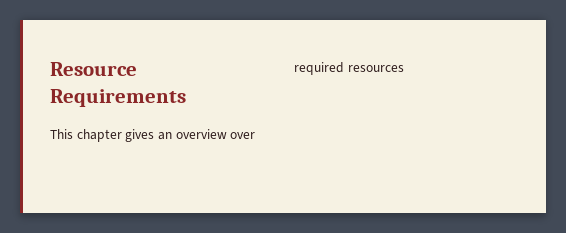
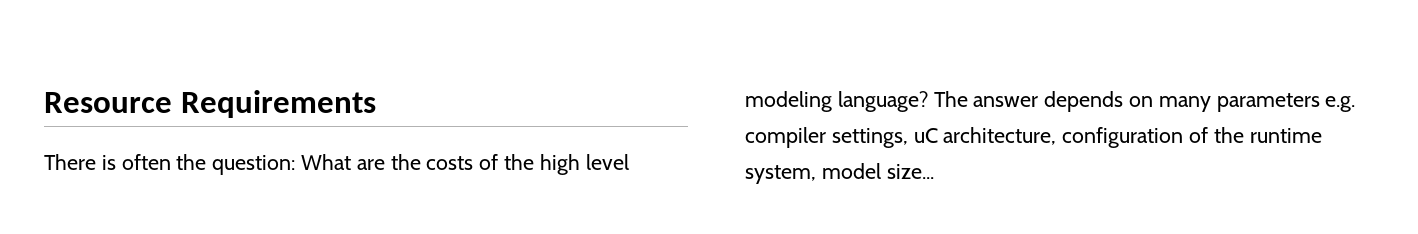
- This chapter gives an overview over required resources
+ There is often the question: What are the costs of the high level modeling language? The answer depends on many parameters e.g. compiler settings, uC architecture, configuration of the runtime system, model size...

